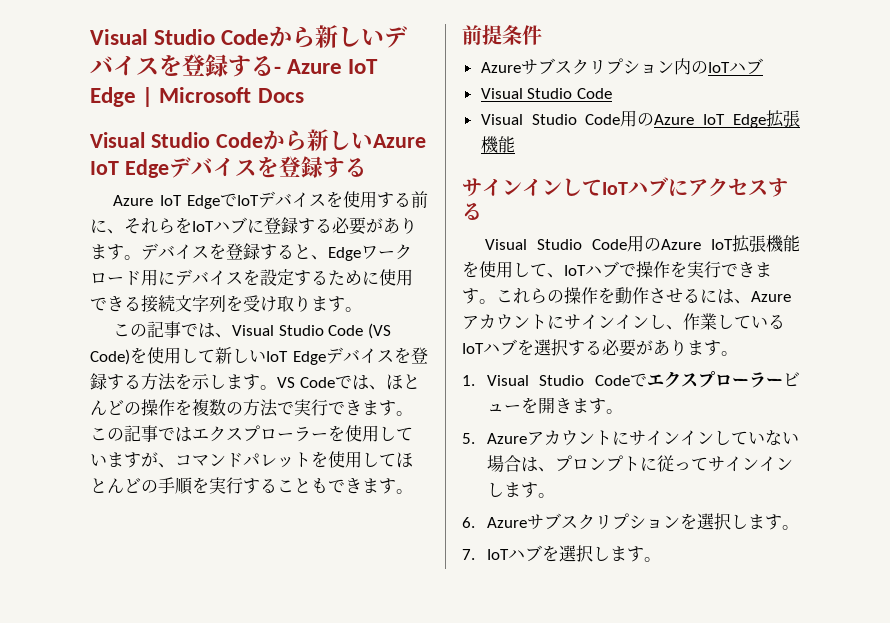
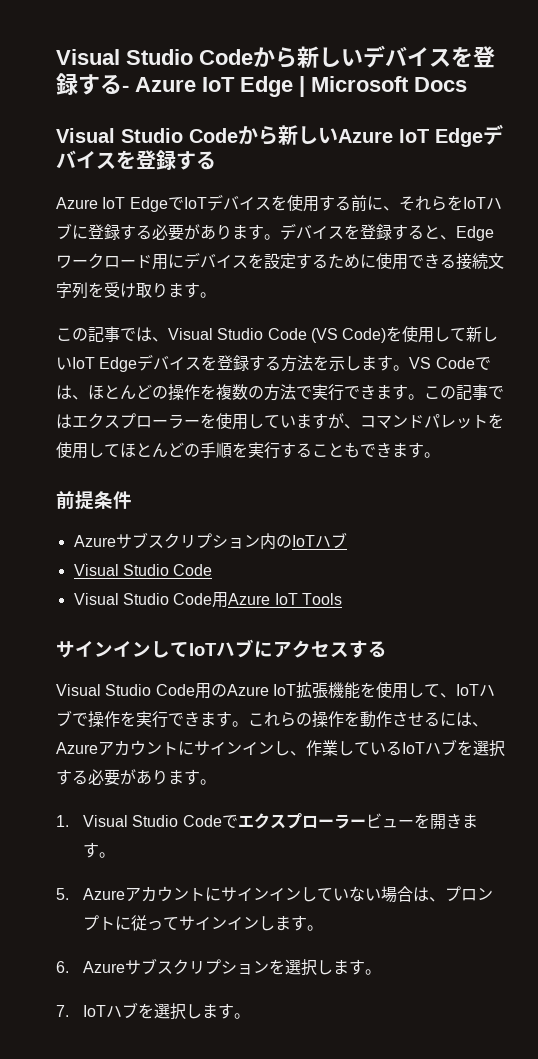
- Visual Studio Code用のAzure IoT Edge拡張機能
+ Visual Studio Code用Azure IoT Tools

